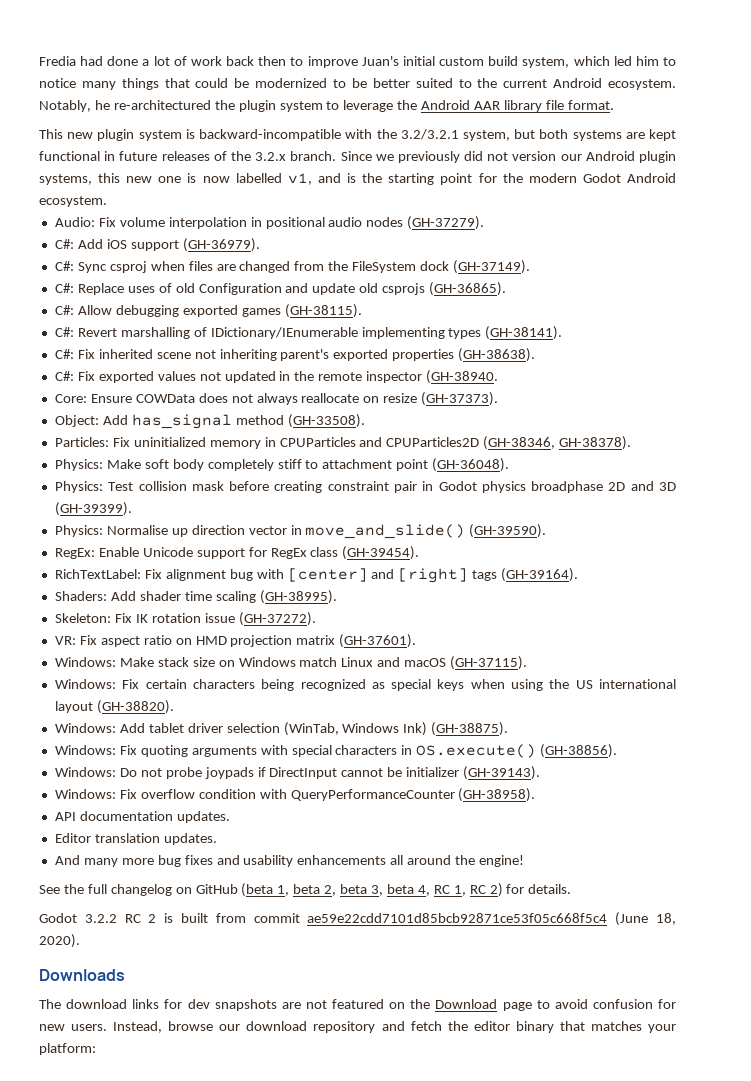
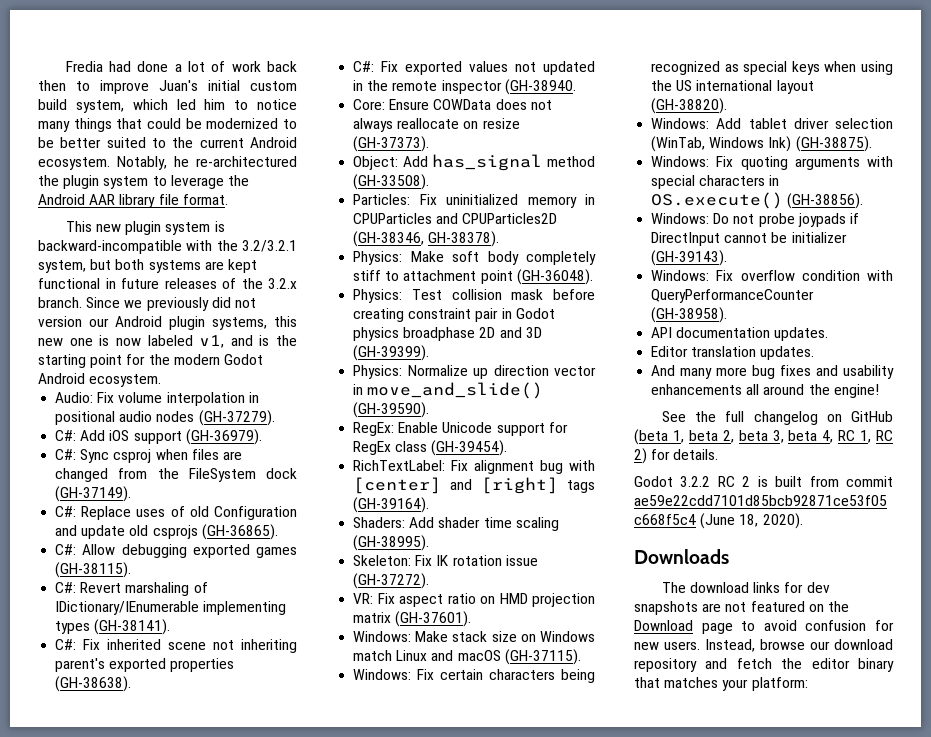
- Since we previously did not version our Android plugin systems, this new one is now labelled v1, and is the starting point for the modern Godot Android ecosystem.
+ Since we previously did not version our Android plugin systems, this new one is now labeled v1, and is the starting point for the modern Godot Android ecosystem.
- C#: Revert marshalling of IDictionary/IEnumerable implementing types (GH-38141).
+ C#: Revert marshaling of IDictionary/IEnumerable implementing types (GH-38141).
- Physics: Normalise up direction vector in move_and_slide() (GH-39590).
+ Physics: Normalize up direction vector in move_and_slide() (GH-39590).

